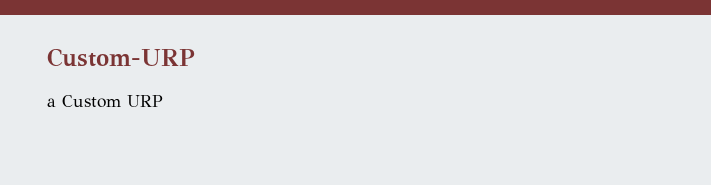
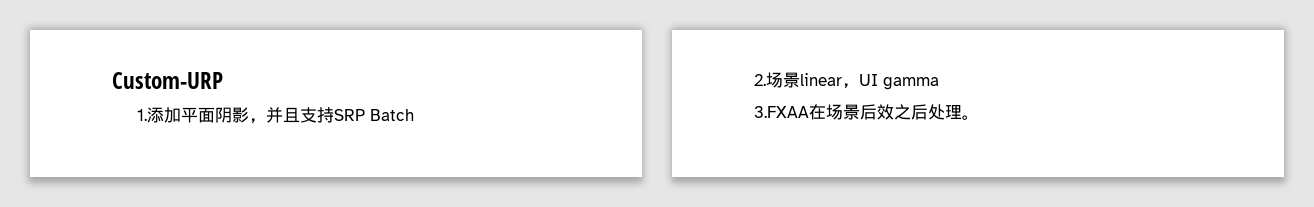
- a Custom URP
+ 1.添加平面阴影，并且支持SRP Batch
+ 2.场景linear，UI gamma
+ 3.FXAA在场景后效之后处理。

